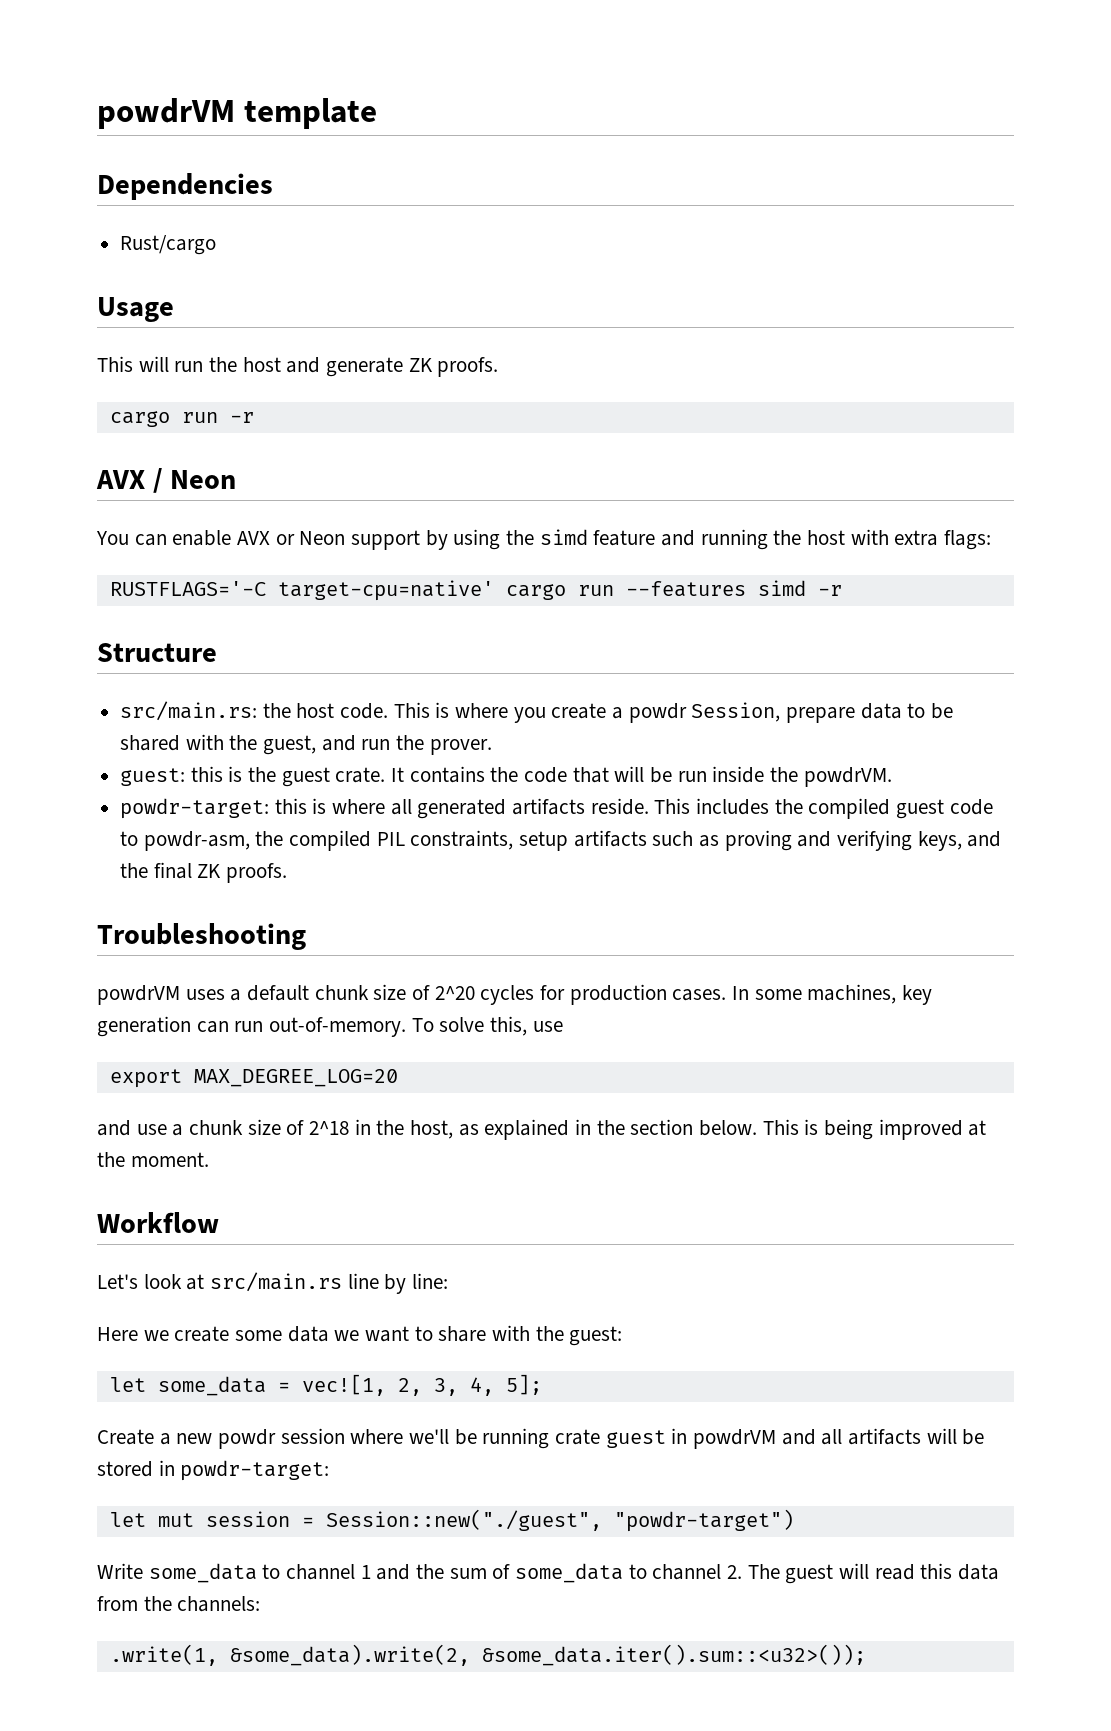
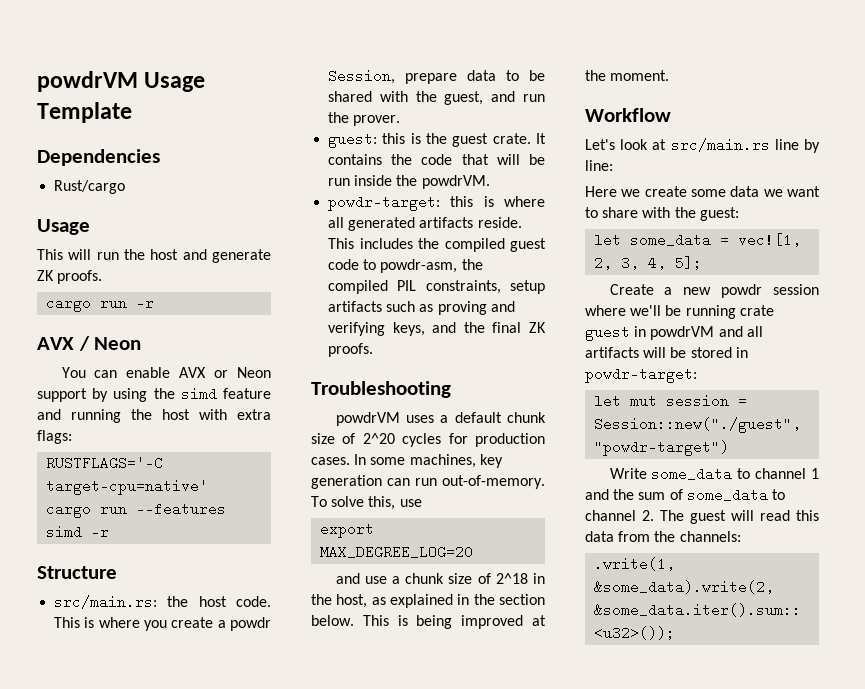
- powdrVM template
+ powdrVM Usage Template

